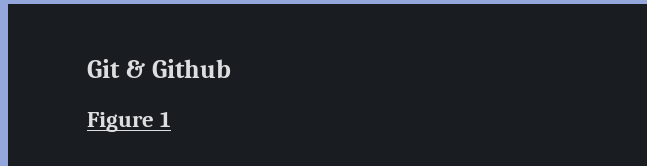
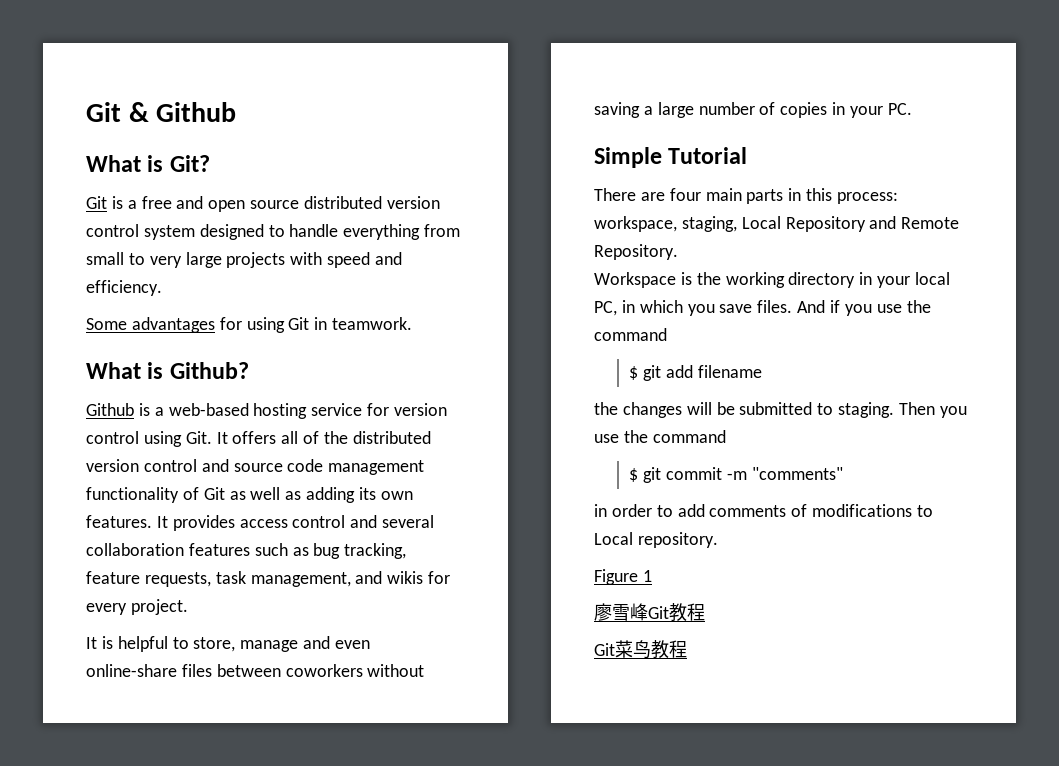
+ What is Git?
+ Git is a free and open source distributed version control system designed to handle everything from small to very large projects with speed and efficiency.
+ Some advantages for using Git in teamwork.
+ What is Github?
+ Github is a web-based hosting service for version control using Git. It offers all of the distributed version control and source code management functionality of Git as well as adding its own features. It provides access control and several collaboration features such as bug tracking, feature requests, task management, and wikis for every project.
+ It is helpful to store, manage and even online-share files between coworkers without saving a large number of copies in your PC.
+ Simple Tutorial
+ There are four main parts in this process: workspace, staging, Local Repository and Remote Repository.
+ Workspace is the working directory in your local PC, in which you save files. And if you use the command
+ $ git add filename
+ the changes will be submitted to staging. Then you use the command
+ $ git commit -m "comments"
+ in order to add comments of modifications to Local repository.
  Figure 1
+ 廖雪峰Git教程
+ Git菜鸟教程

